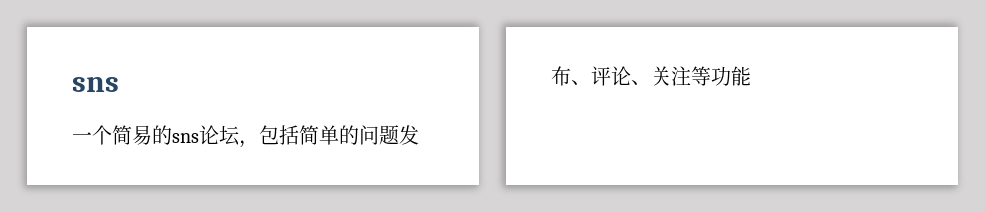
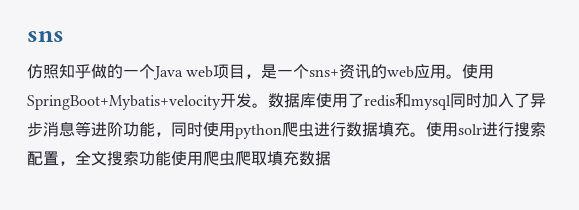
- 一个简易的sns论坛，包括简单的问题发布、评论、关注等功能
+ 仿照知乎做的一个Java web项目，是一个sns+资讯的web应用。使用SpringBoot+Mybatis+velocity开发。数据库使用了redis和mysql同时加入了异步消息等进阶功能，同时使用python爬虫进行数据填充。使用solr进行搜索配置，全文搜索功能使用爬虫爬取填充数据

